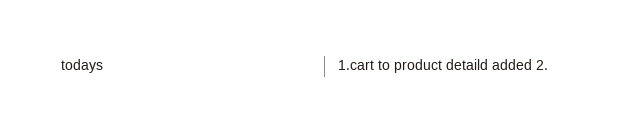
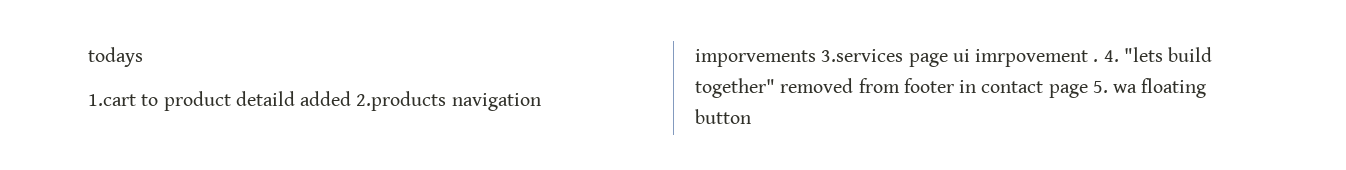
- 1.cart to product detaild added 2.
+ 1.cart to product detaild added 2.products navigation imporvements 3.services page ui imrpovement . 4. "lets build together" removed from footer in contact page 5. wa floating button

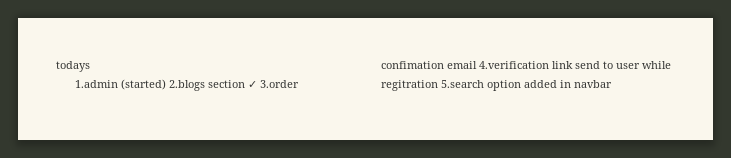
- 1.cart to product detaild added 2.products navigation imporvements 3.services page ui imrpovement . 4. "lets build together" removed from footer in contact page 5. wa floating button
+ 1.admin (started) 2.blogs section ✓ 3.order confimation email 4.verification link send to user while regitration 5.search option added in navbar

